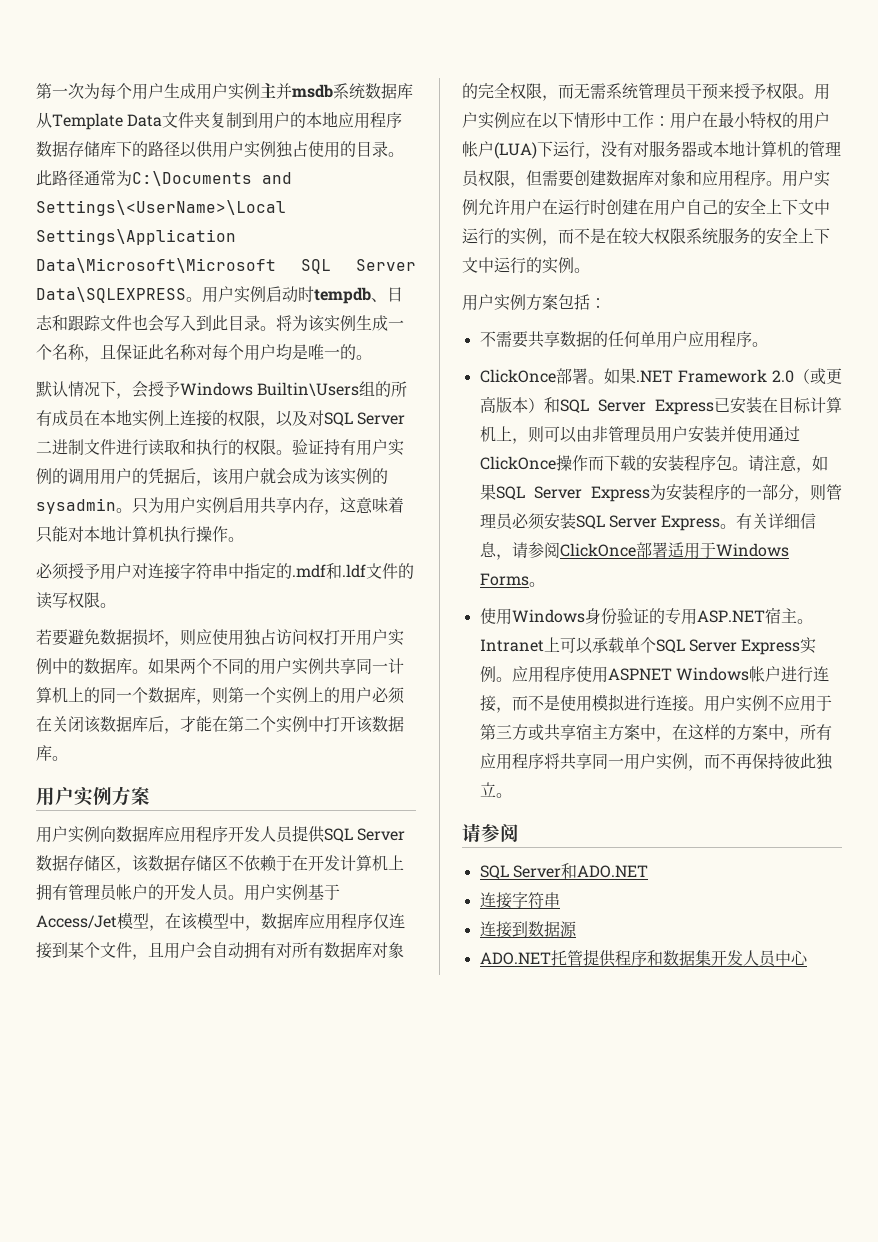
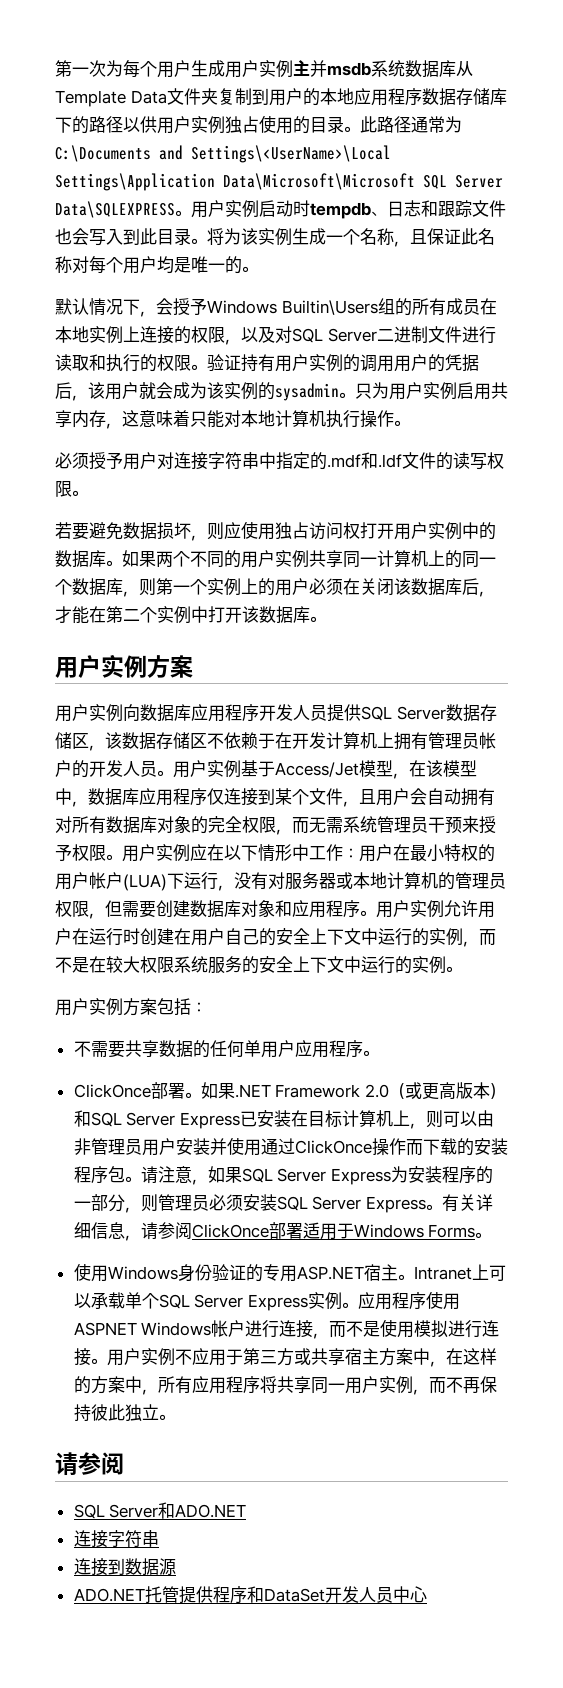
- ADO.NET托管提供程序和数据集开发人员中心
+ ADO.NET托管提供程序和DataSet开发人员中心

